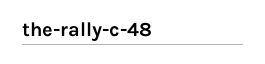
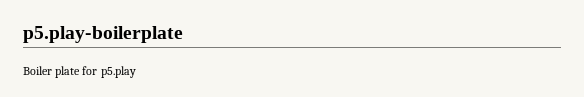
- the-rally-c-48
+ p5.play-boilerplate
+ Boiler plate for p5.play

